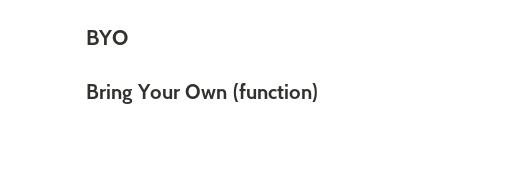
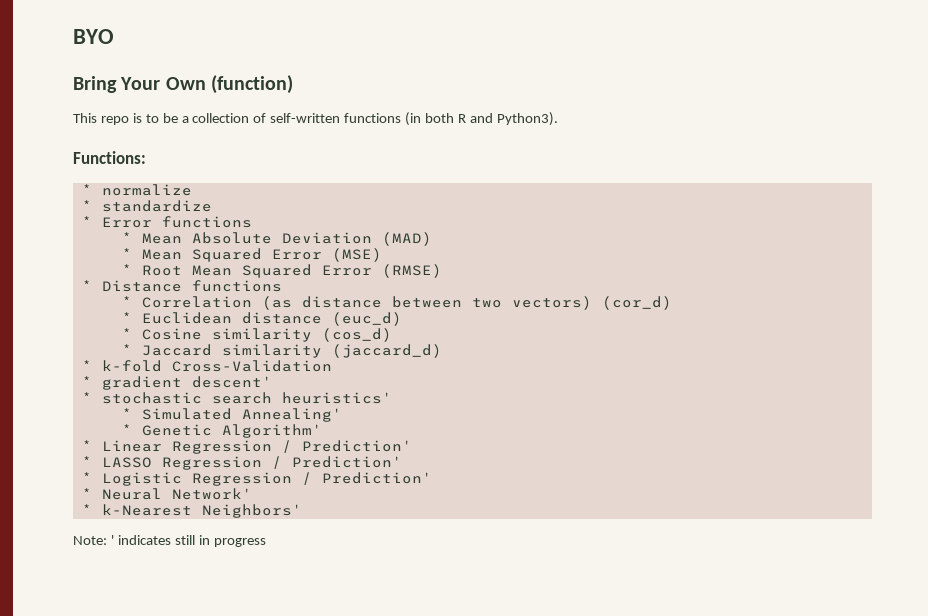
+ This repo is to be a collection of self-written functions (in both R and Python3).
+ Functions:
+ * normalize
+ * standardize
+ * Error functions
+ * Mean Absolute Deviation (MAD)
+ * Mean Squared Error (MSE)
+ * Root Mean Squared Error (RMSE)
+ * Distance functions
+ * Correlation (as distance between two vectors) (cor_d)
+ * Euclidean distance (euc_d)
+ * Cosine similarity (cos_d)
+ * Jaccard similarity (jaccard_d)
+ * k-fold Cross-Validation
+ * gradient descent'
+ * stochastic search heuristics'
+ * Simulated Annealing'
+ * Genetic Algorithm'
+ * Linear Regression / Prediction'
+ * LASSO Regression / Prediction'
+ * Logistic Regression / Prediction'
+ * Neural Network'
+ * k-Nearest Neighbors'
+ Note: ' indicates still in progress

